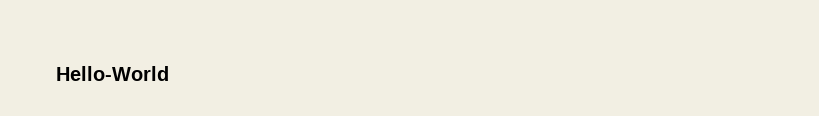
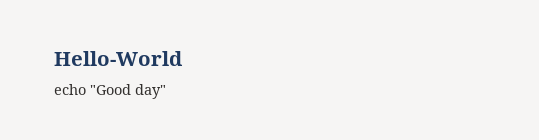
+ echo "Good day"

